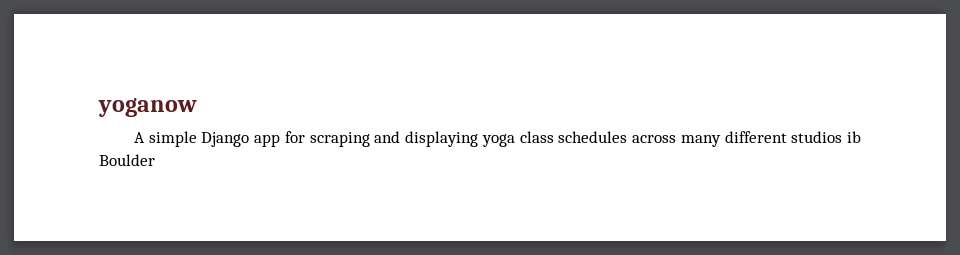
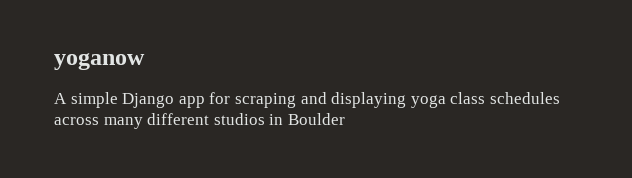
- A simple Django app for scraping and displaying yoga class schedules across many different studios ib Boulder
+ A simple Django app for scraping and displaying yoga class schedules across many different studios in Boulder

